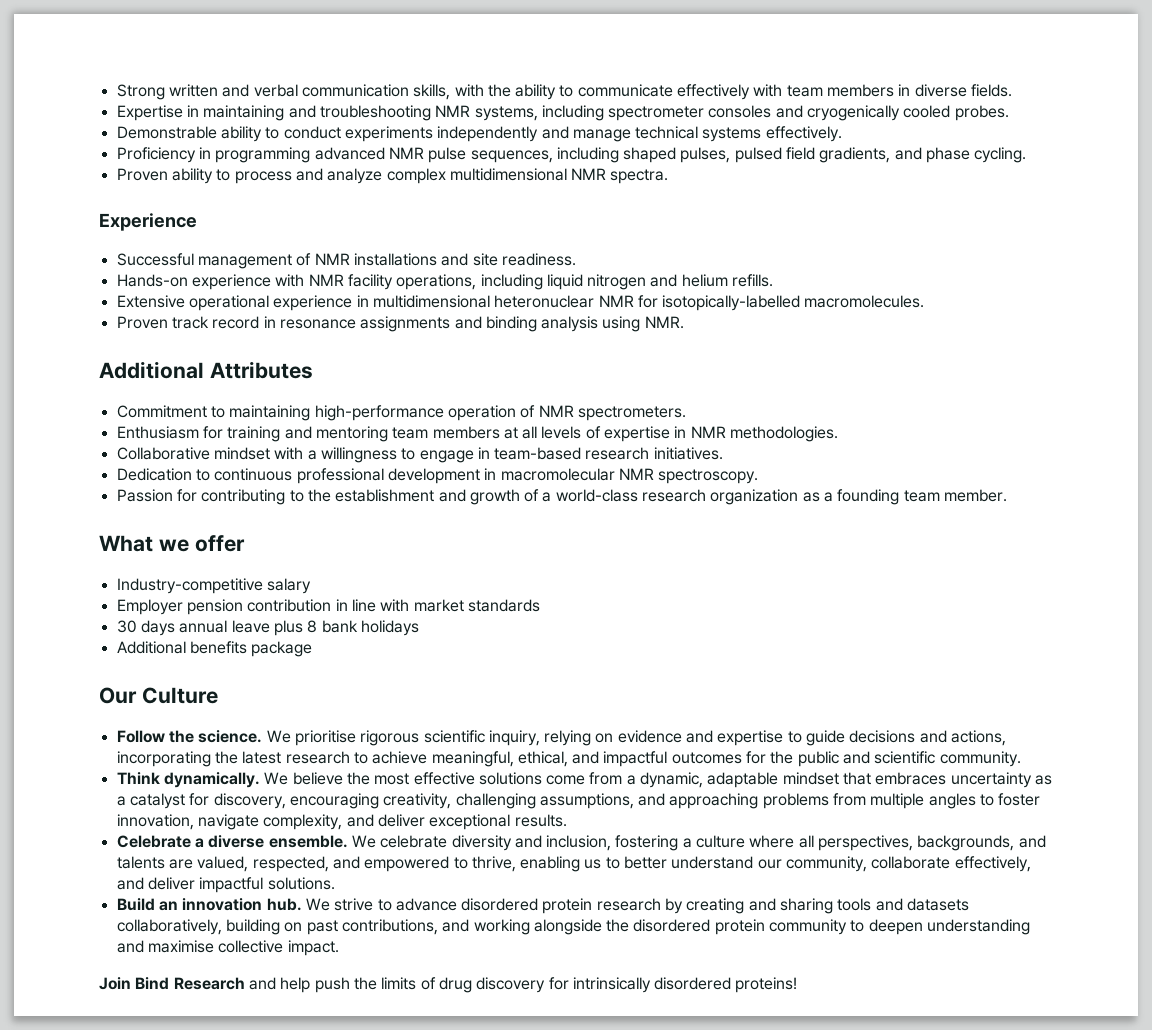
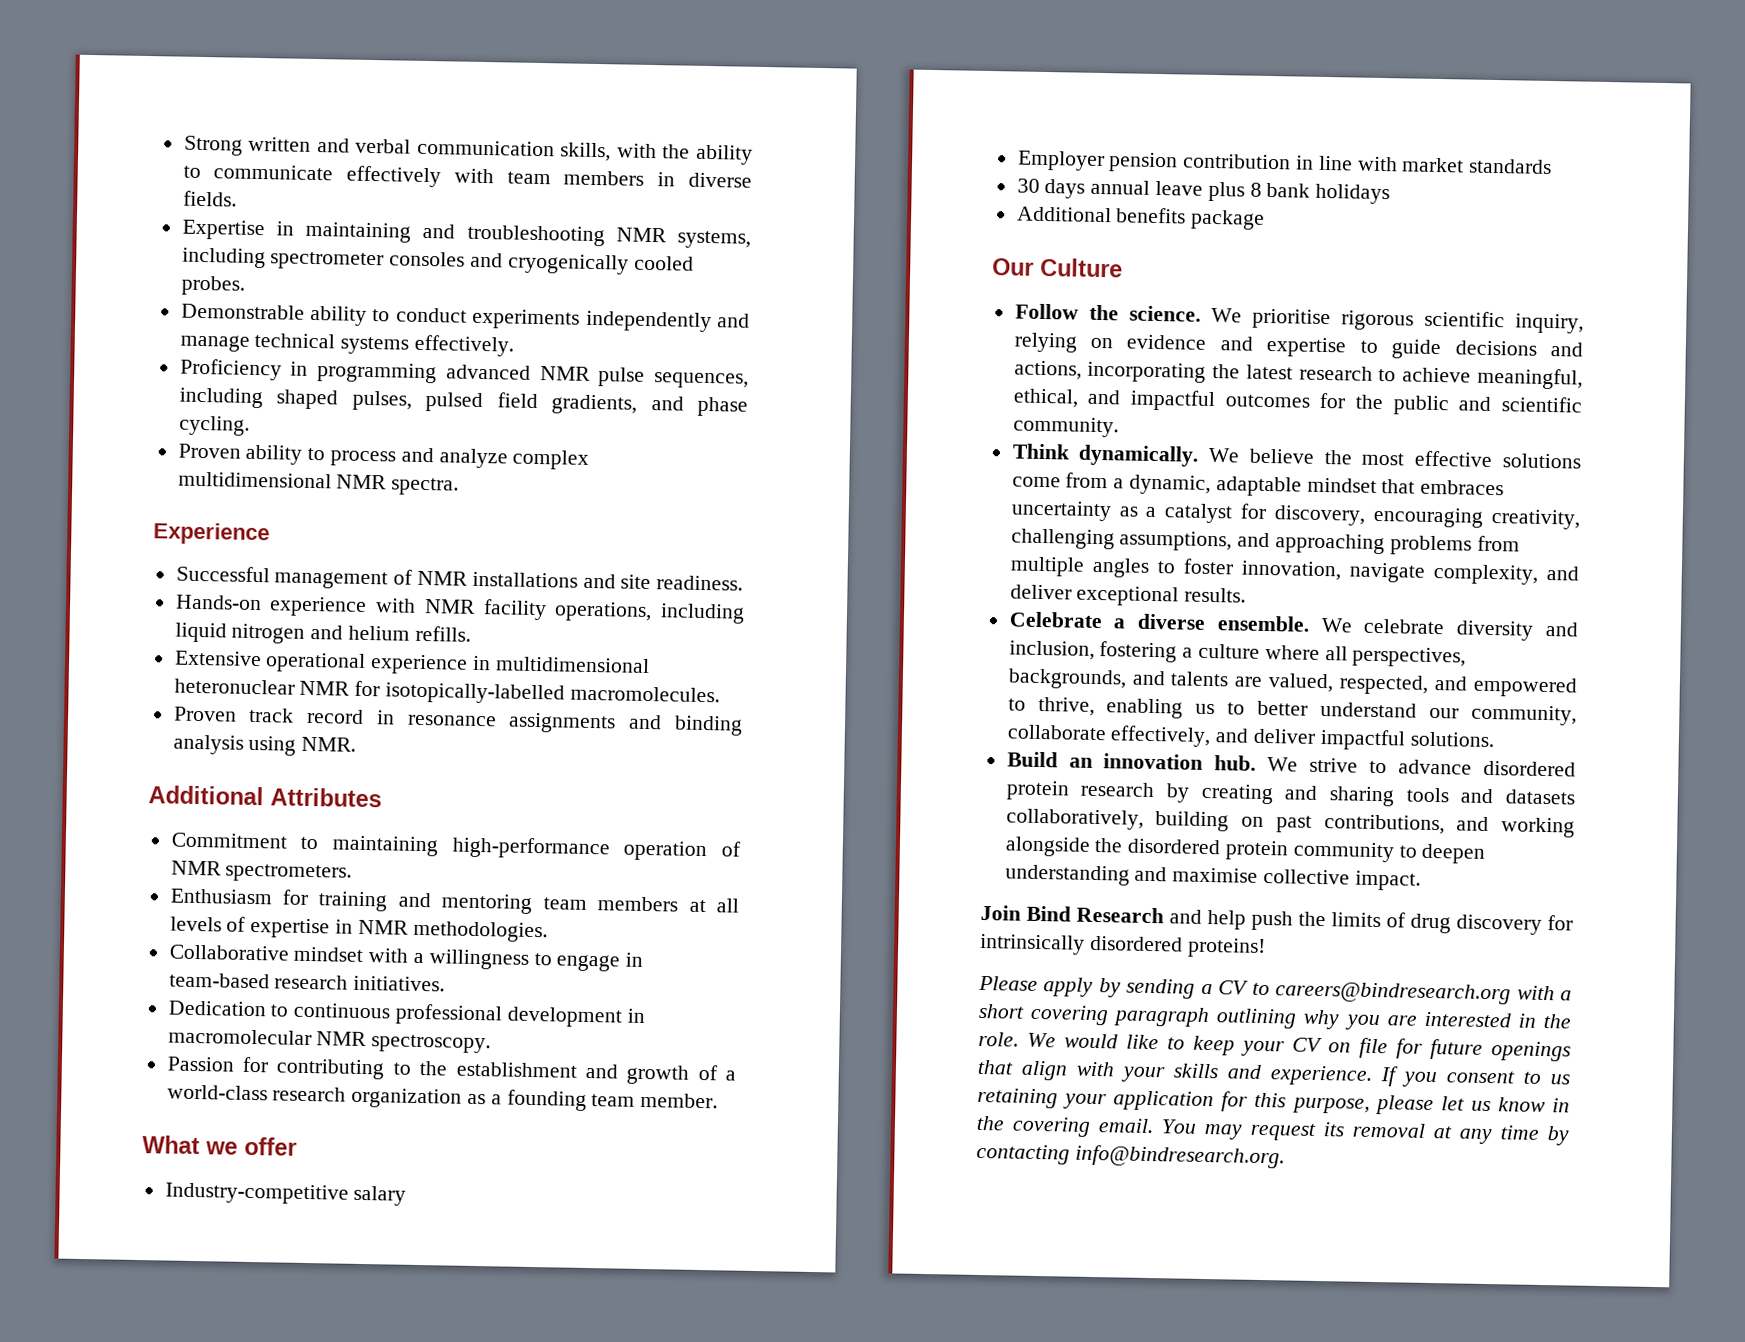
+ Please apply by sending a CV to careers@bindresearch.org with a short covering paragraph outlining why you are interested in the role. We would like to keep your CV on file for future openings that align with your skills and experience. If you consent to us retaining your application for this purpose, please let us know in the covering email. You may request its removal at any time by contacting info@bindresearch.org.

